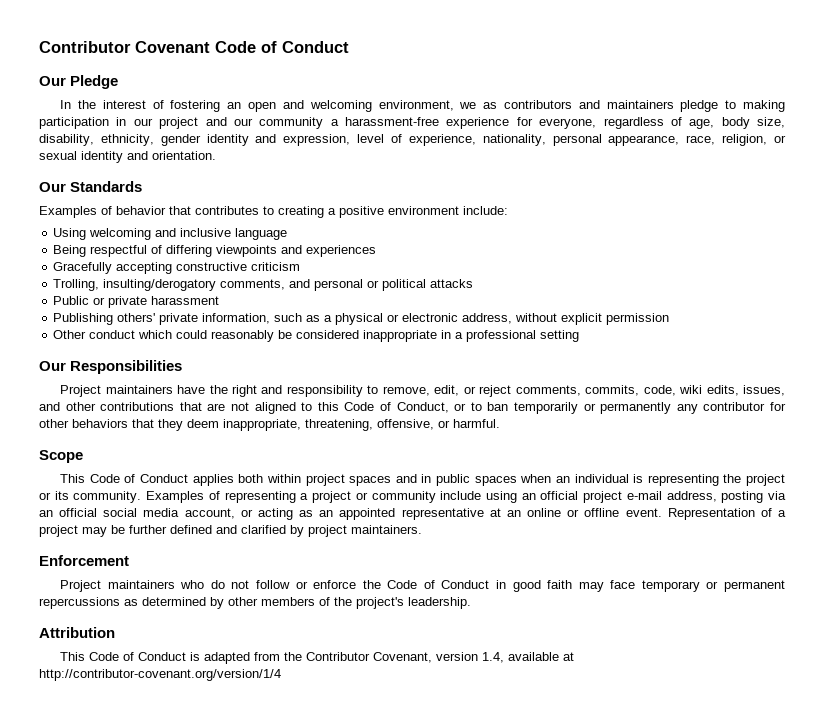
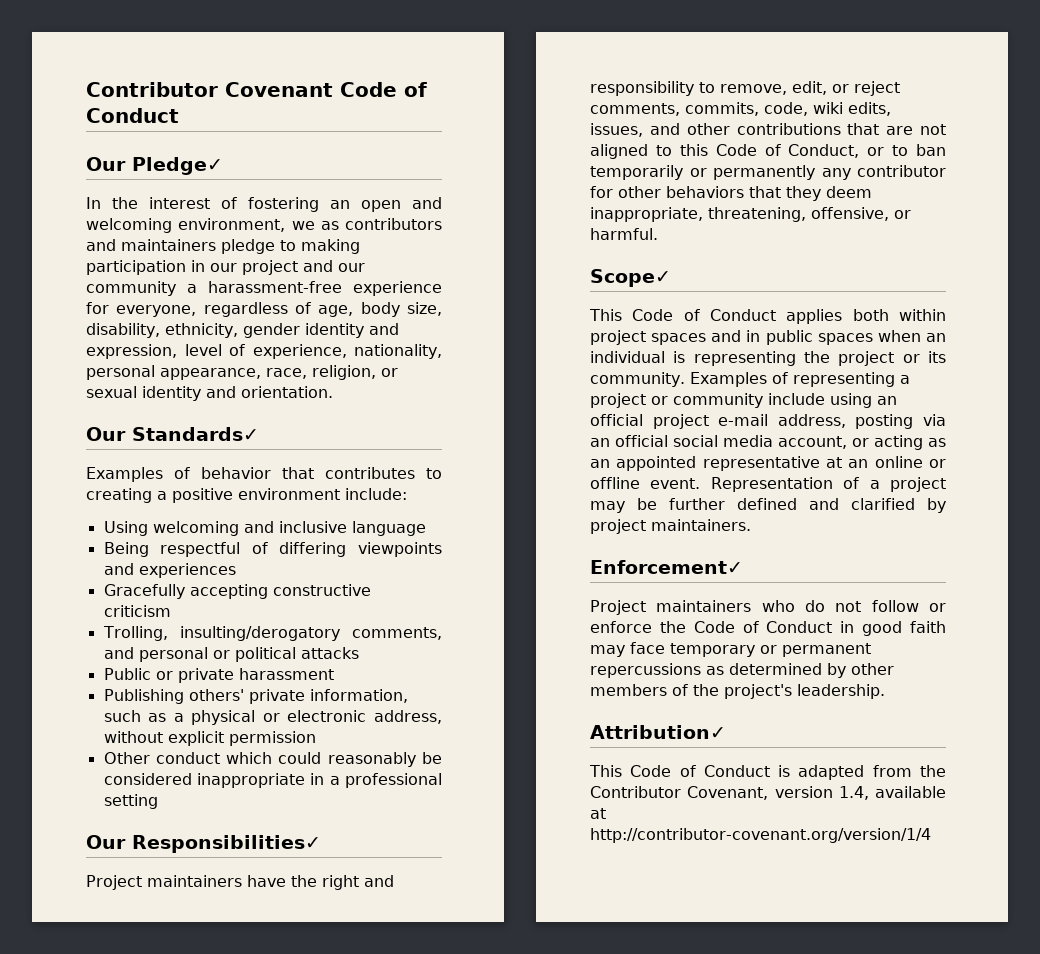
- Our Pledge
+ Our Pledge✓
- Our Standards
+ Our Standards✓
- Our Responsibilities
+ Our Responsibilities✓
- Scope
+ Scope✓
- Enforcement
+ Enforcement✓
- Attribution
+ Attribution✓

